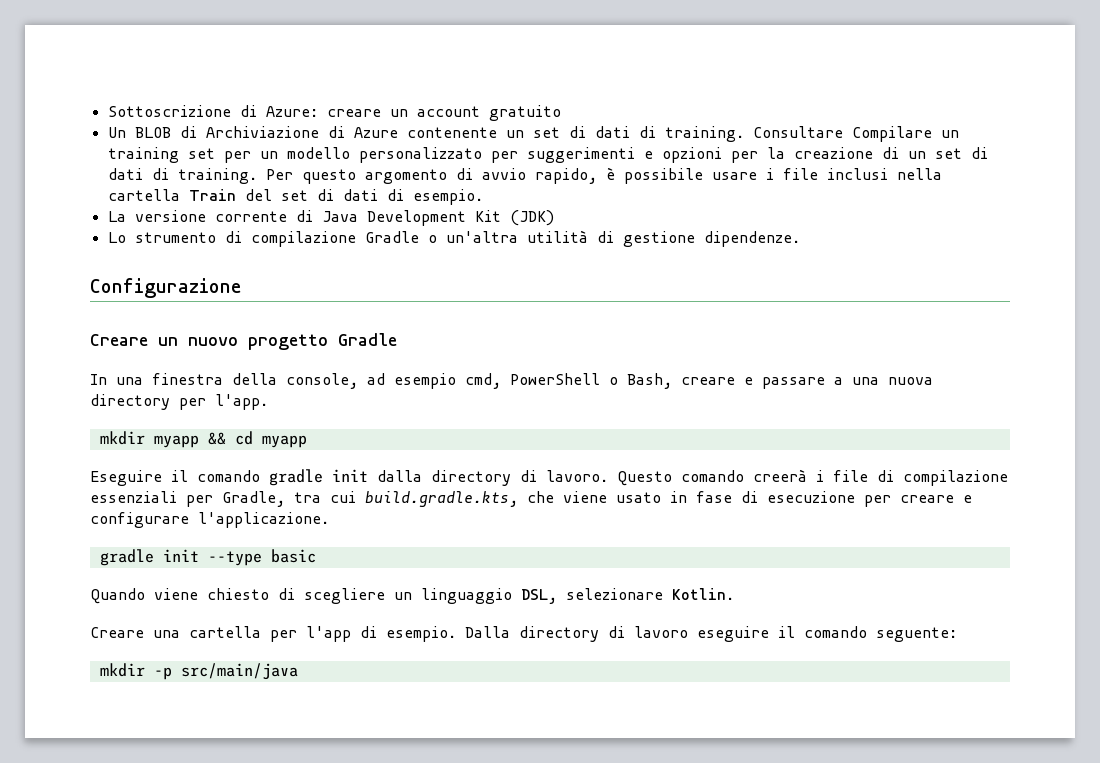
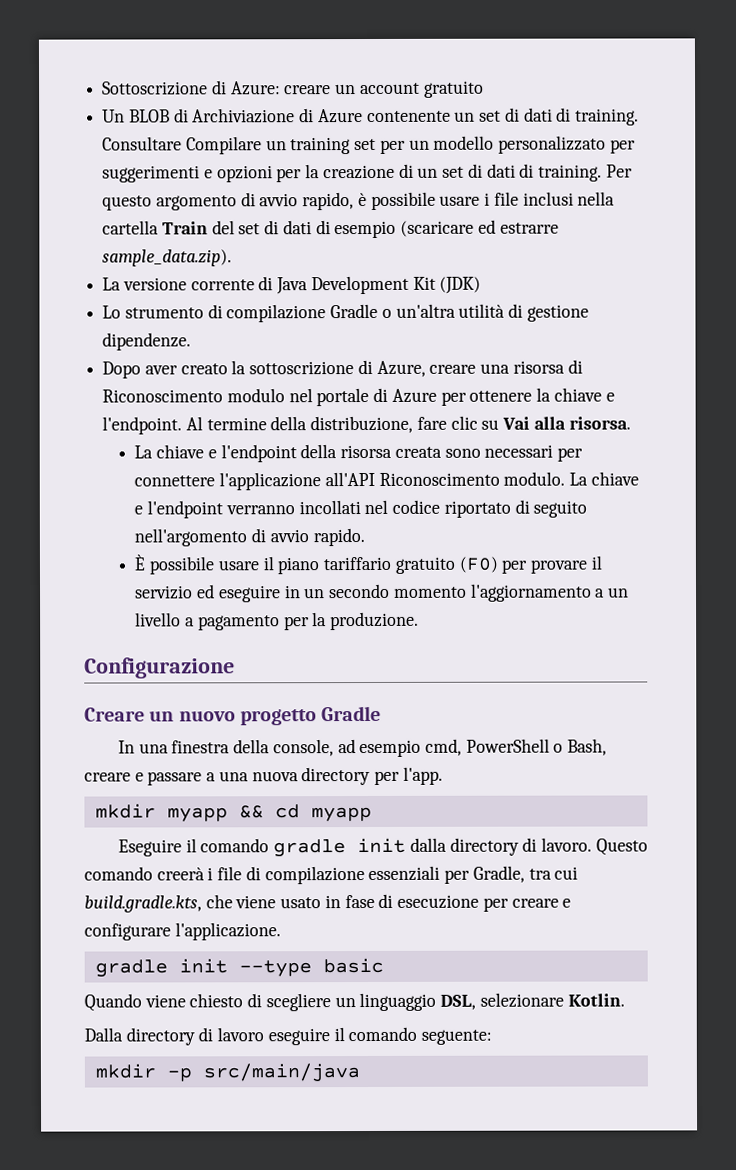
- Per questo argomento di avvio rapido, è possibile usare i file inclusi nella cartella Train del set di dati di esempio.
+ Per questo argomento di avvio rapido, è possibile usare i file inclusi nella cartella Train del set di dati di esempio (scaricare ed estrarre sample_data.zip).
+ Dopo aver creato la sottoscrizione di Azure, creare una risorsa di Riconoscimento modulo nel portale di Azure per ottenere la chiave e l'endpoint. Al termine della distribuzione, fare clic su Vai alla risorsa.
+ La chiave e l'endpoint della risorsa creata sono necessari per connettere l'applicazione all'API Riconoscimento modulo. La chiave e l'endpoint verranno incollati nel codice riportato di seguito nell'argomento di avvio rapido.
+ È possibile usare il piano tariffario gratuito (F0) per provare il servizio ed eseguire in un secondo momento l'aggiornamento a un livello a pagamento per la produzione.
- Creare una cartella per l'app di esempio.

